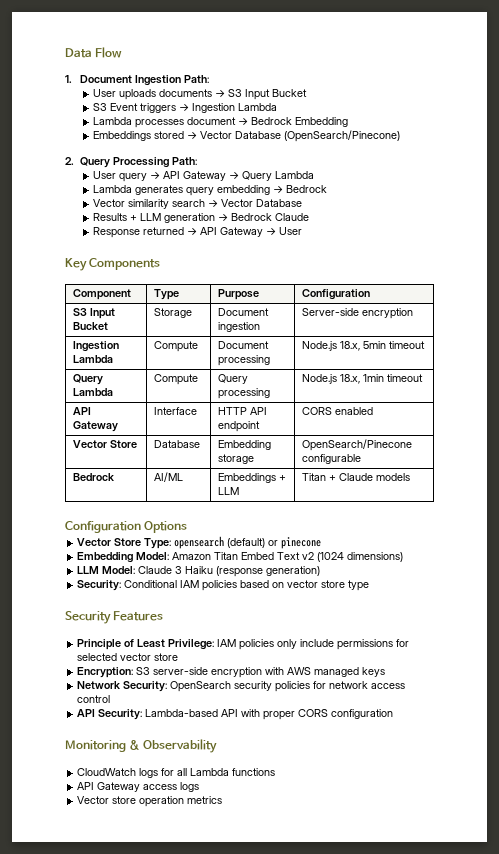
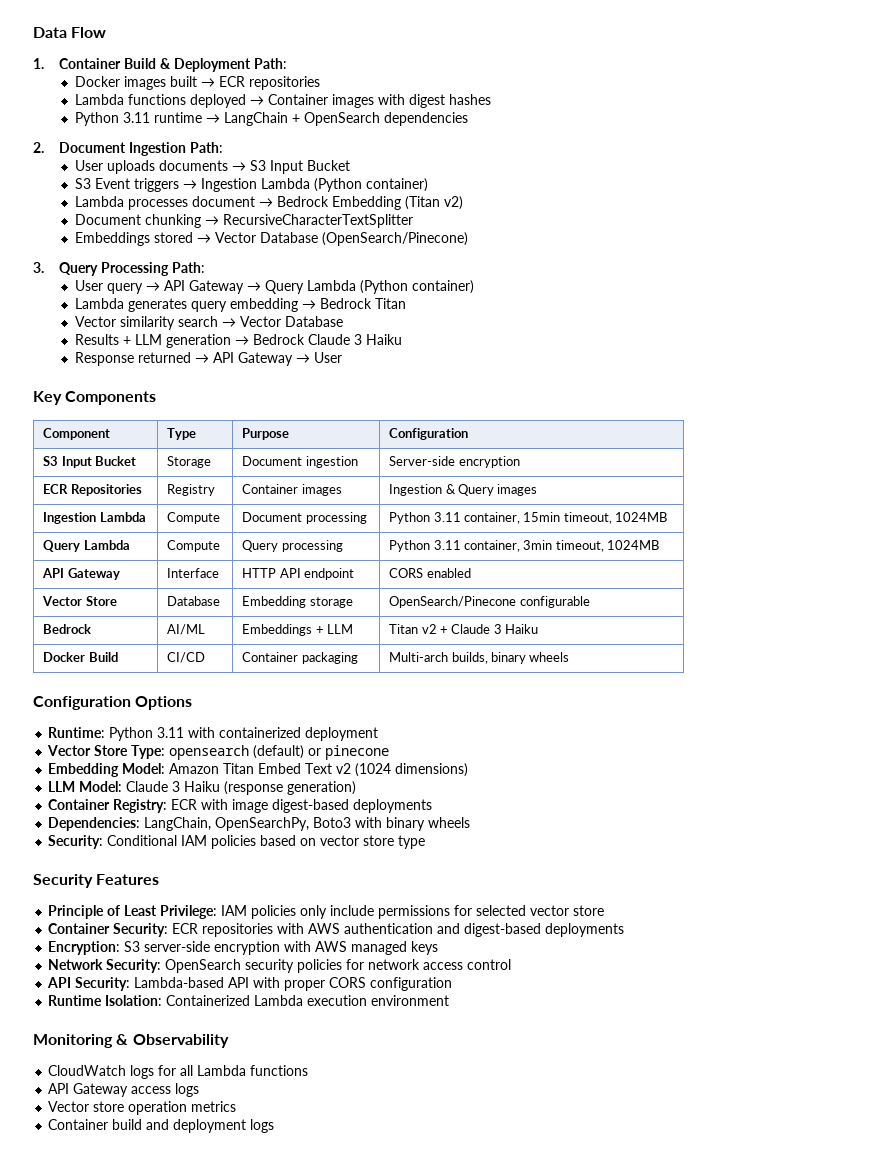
- 1. Document Ingestion Path:
+ 1. Container Build & Deployment Path:
+ Docker images built → ECR repositories
+ Lambda functions deployed → Container images with digest hashes
+ Python 3.11 runtime → LangChain + OpenSearch dependencies
+ 2. Document Ingestion Path:
- S3 Event triggers → Ingestion Lambda
+ S3 Event triggers → Ingestion Lambda (Python container)
- Lambda processes document → Bedrock Embedding
+ Lambda processes document → Bedrock Embedding (Titan v2)
+ Document chunking → RecursiveCharacterTextSplitter
- 2. Query Processing Path:
+ 3. Query Processing Path:
- User query → API Gateway → Query Lambda
+ User query → API Gateway → Query Lambda (Python container)
- Lambda generates query embedding → Bedrock
+ Lambda generates query embedding → Bedrock Titan
- Results + LLM generation → Bedrock Claude
+ Results + LLM generation → Bedrock Claude 3 Haiku
+ ECR Repositories | Registry | Container images | Ingestion & Query images
- Ingestion Lambda | Compute | Document processing | Node.js 18.x, 5min timeout
+ Ingestion Lambda | Compute | Document processing | Python 3.11 container, 15min timeout, 1024MB
- Query Lambda | Compute | Query processing | Node.js 18.x, 1min timeout
+ Query Lambda | Compute | Query processing | Python 3.11 container, 3min timeout, 1024MB
- Bedrock | AI/ML | Embeddings + LLM | Titan + Claude models
+ Bedrock | AI/ML | Embeddings + LLM | Titan v2 + Claude 3 Haiku
+ Docker Build | CI/CD | Container packaging | Multi-arch builds, binary wheels
  Configuration Options
+ Runtime: Python 3.11 with containerized deployment
+ Container Registry: ECR with image digest-based deployments
+ Dependencies: LangChain, OpenSearchPy, Boto3 with binary wheels
+ Container Security: ECR repositories with AWS authentication and digest-based deployments
+ Runtime Isolation: Containerized Lambda execution environment
+ Container build and deployment logs

